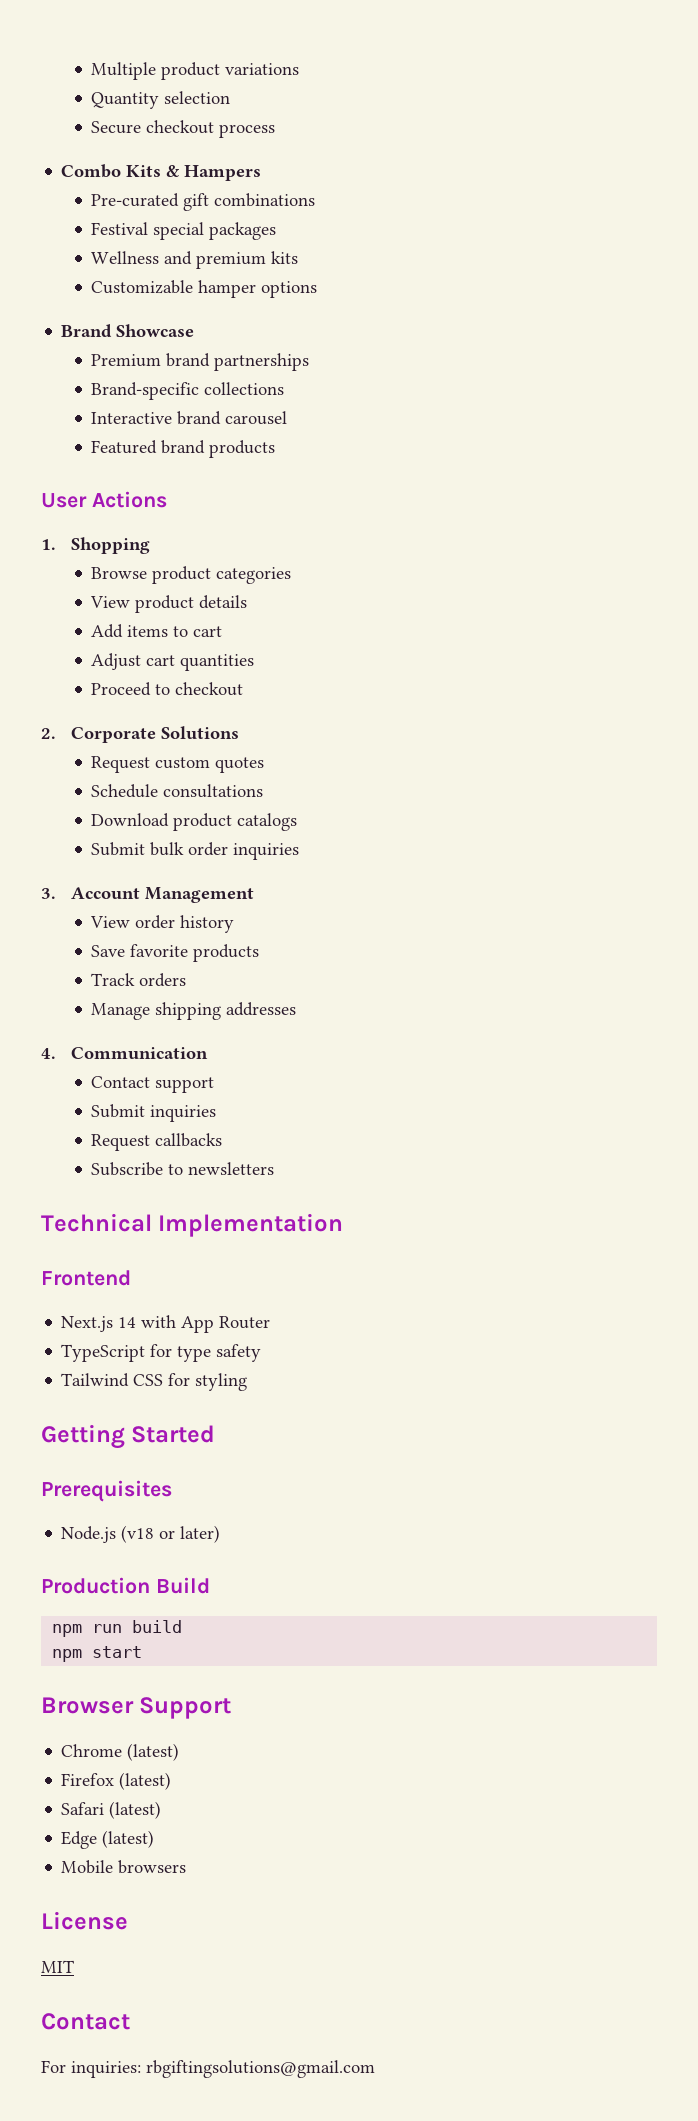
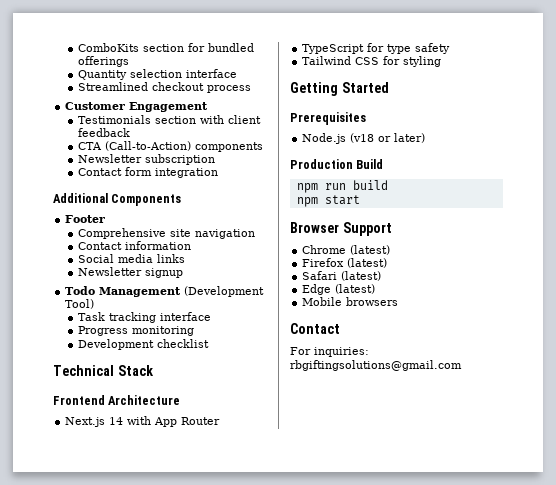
- Multiple product variations
+ ComboKits section for bundled offerings
- Quantity selection
- Secure checkout process
+ Quantity selection interface
+ Streamlined checkout process
- Combo Kits & Hampers
- Pre-curated gift combinations
- Festival special packages
- Wellness and premium kits
- Customizable hamper options
- Brand Showcase
- Premium brand partnerships
- Brand-specific collections
- Interactive brand carousel
- Featured brand products
- User Actions
- 1. Shopping
- Browse product categories
- View product details
- Add items to cart
- Adjust cart quantities
- Proceed to checkout
- 2. Corporate Solutions
- Request custom quotes
- Schedule consultations
- Download product catalogs
- Submit bulk order inquiries
- 3. Account Management
- View order history
- Save favorite products
- Track orders
- Manage shipping addresses
- 4. Communication
- Contact support
- Submit inquiries
- Request callbacks
- Subscribe to newsletters
+ Customer Engagement
+ Testimonials section with client feedback
+ CTA (Call-to-Action) components
+ Newsletter subscription
+ Contact form integration
+ Additional Components
+ Footer
+ Comprehensive site navigation
+ Contact information
+ Social media links
+ Newsletter signup
+ Todo Management (Development Tool)
+ Task tracking interface
+ Progress monitoring
+ Development checklist
- Technical Implementation
+ Technical Stack
- Frontend
+ Frontend Architecture
- License
- MIT

